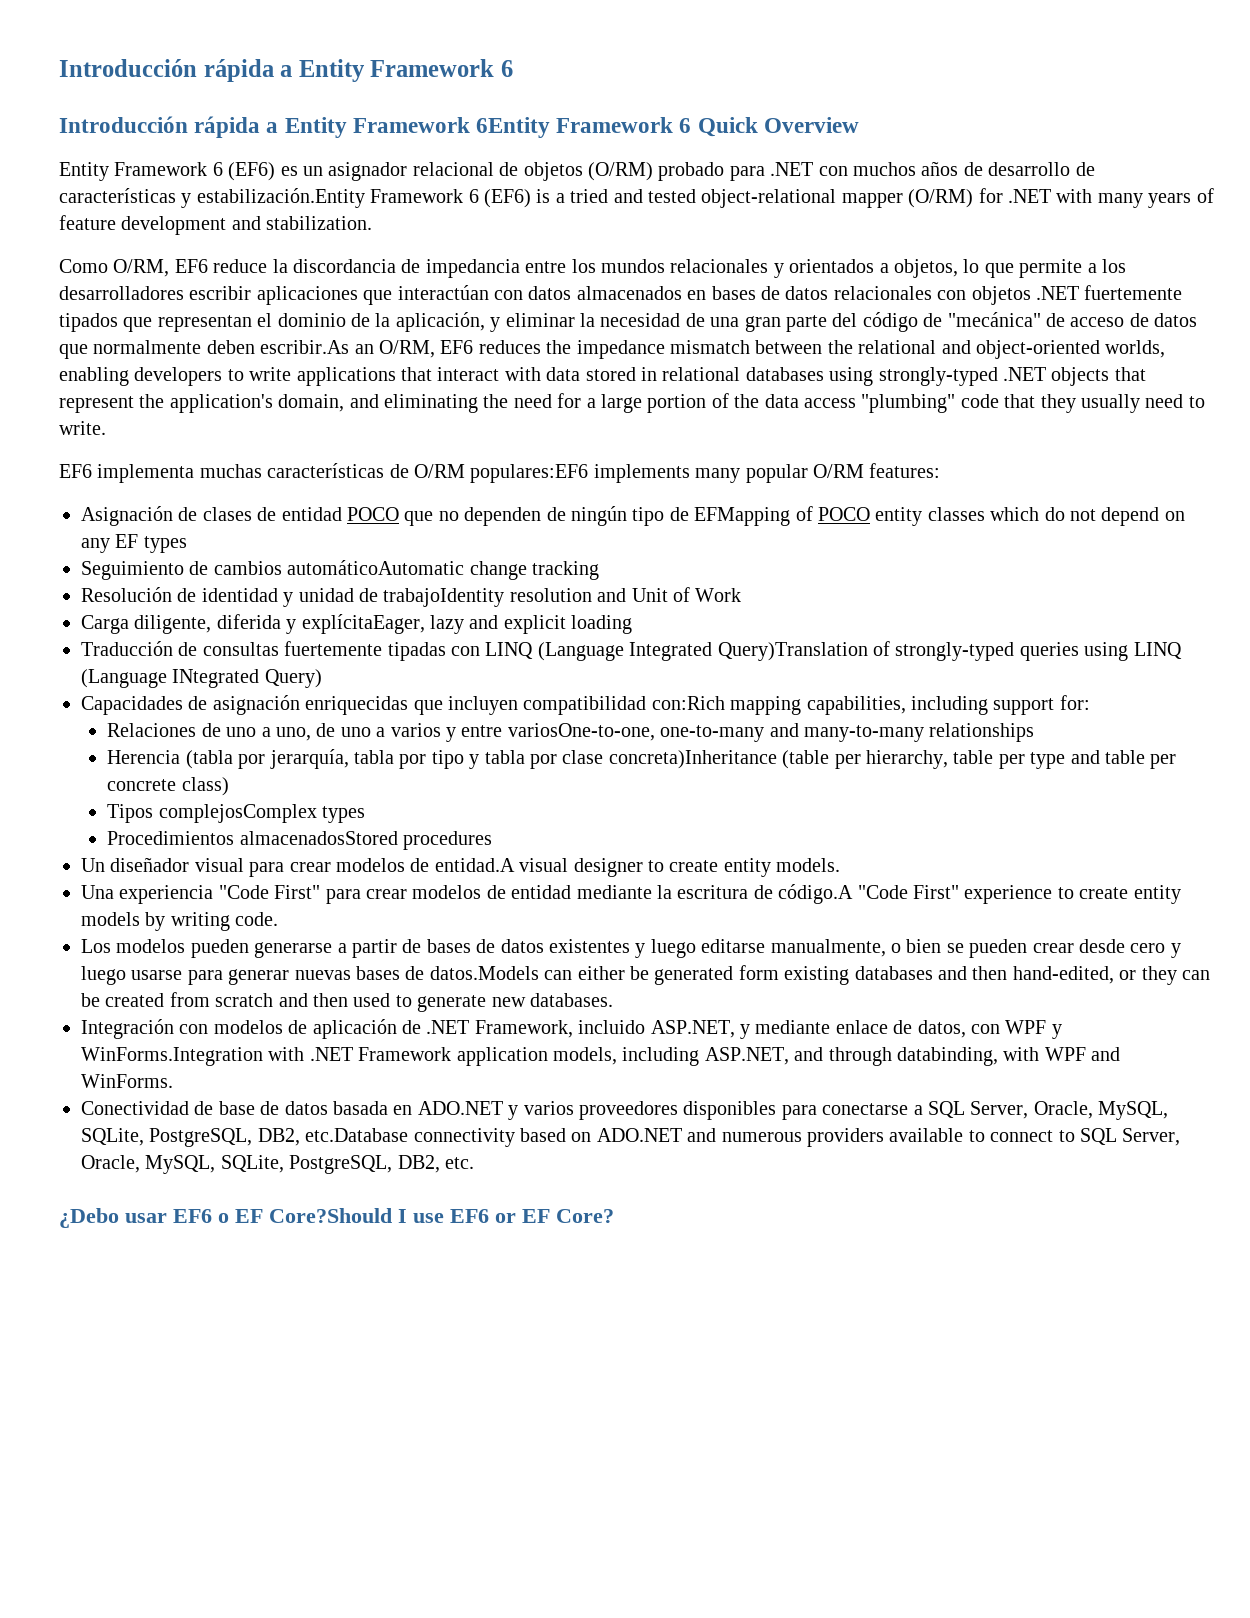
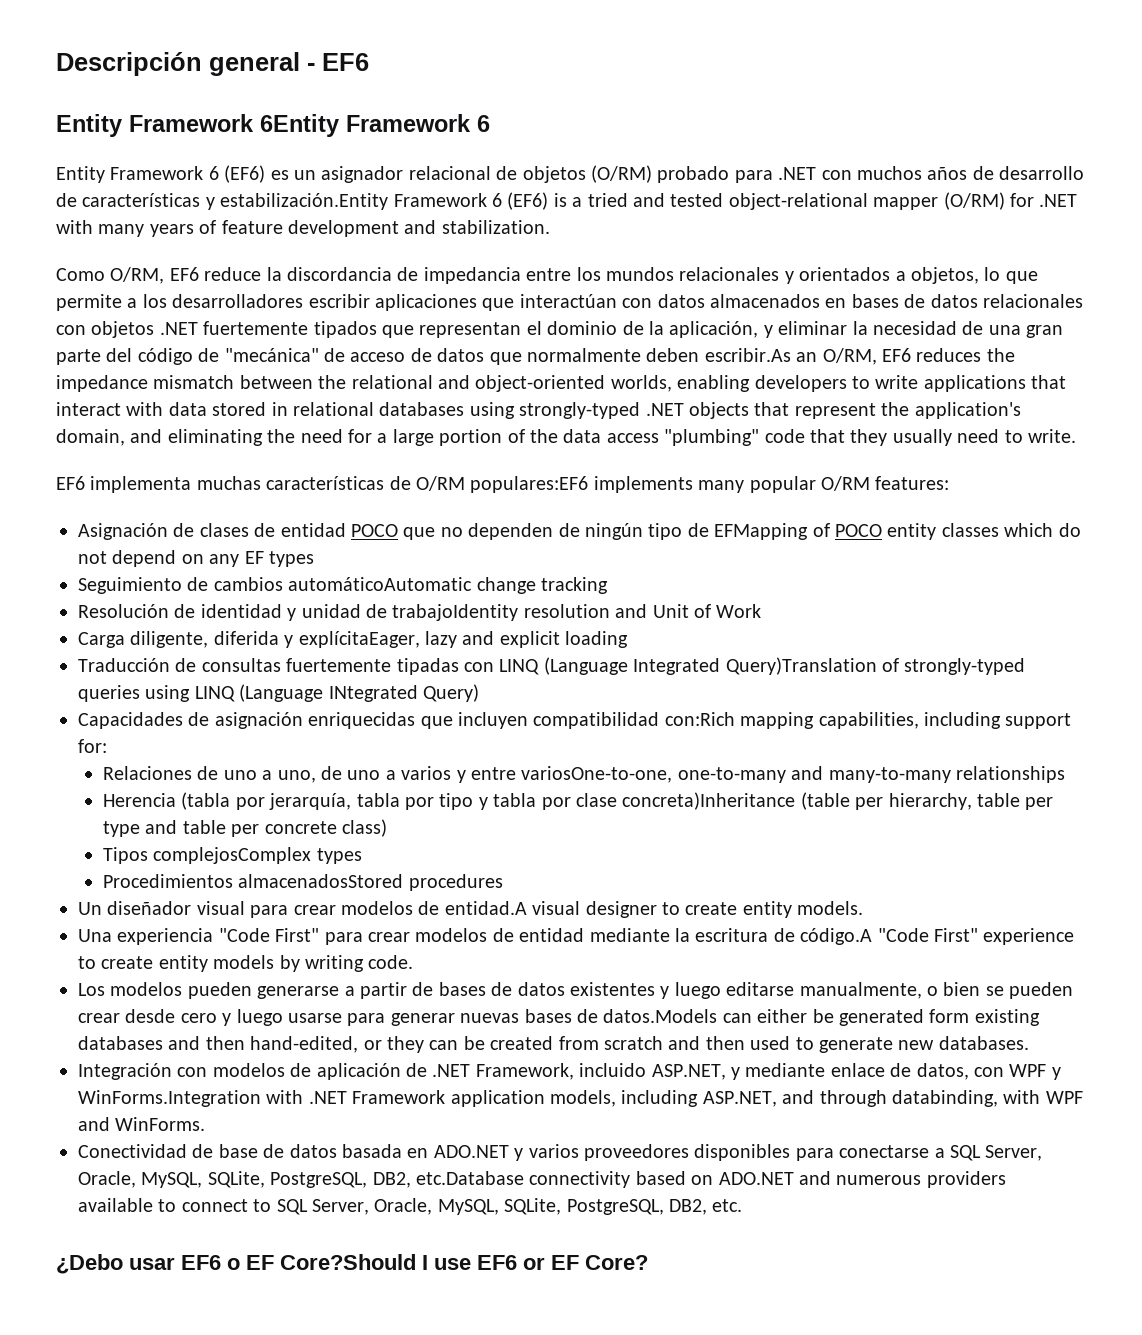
- Introducción rápida a Entity Framework 6
- Introducción rápida a Entity Framework 6Entity Framework 6 Quick Overview
+ Descripción general - EF6
+ Entity Framework 6Entity Framework 6

